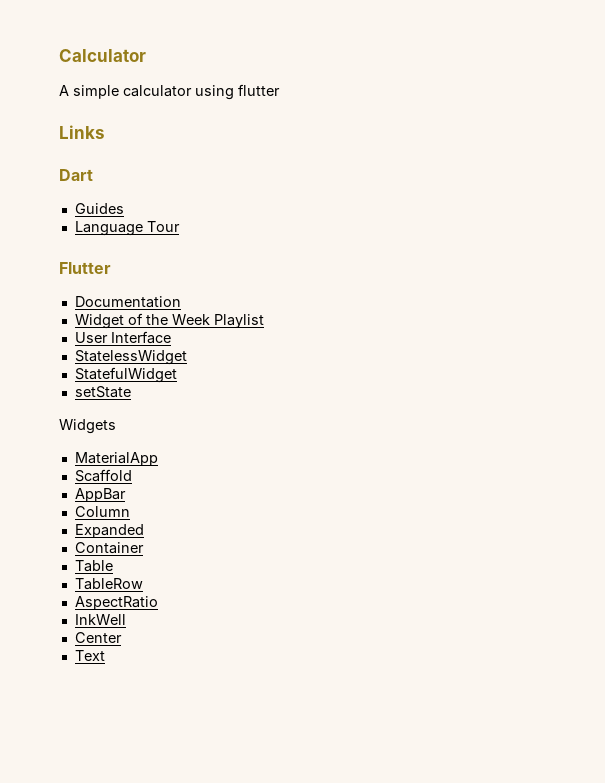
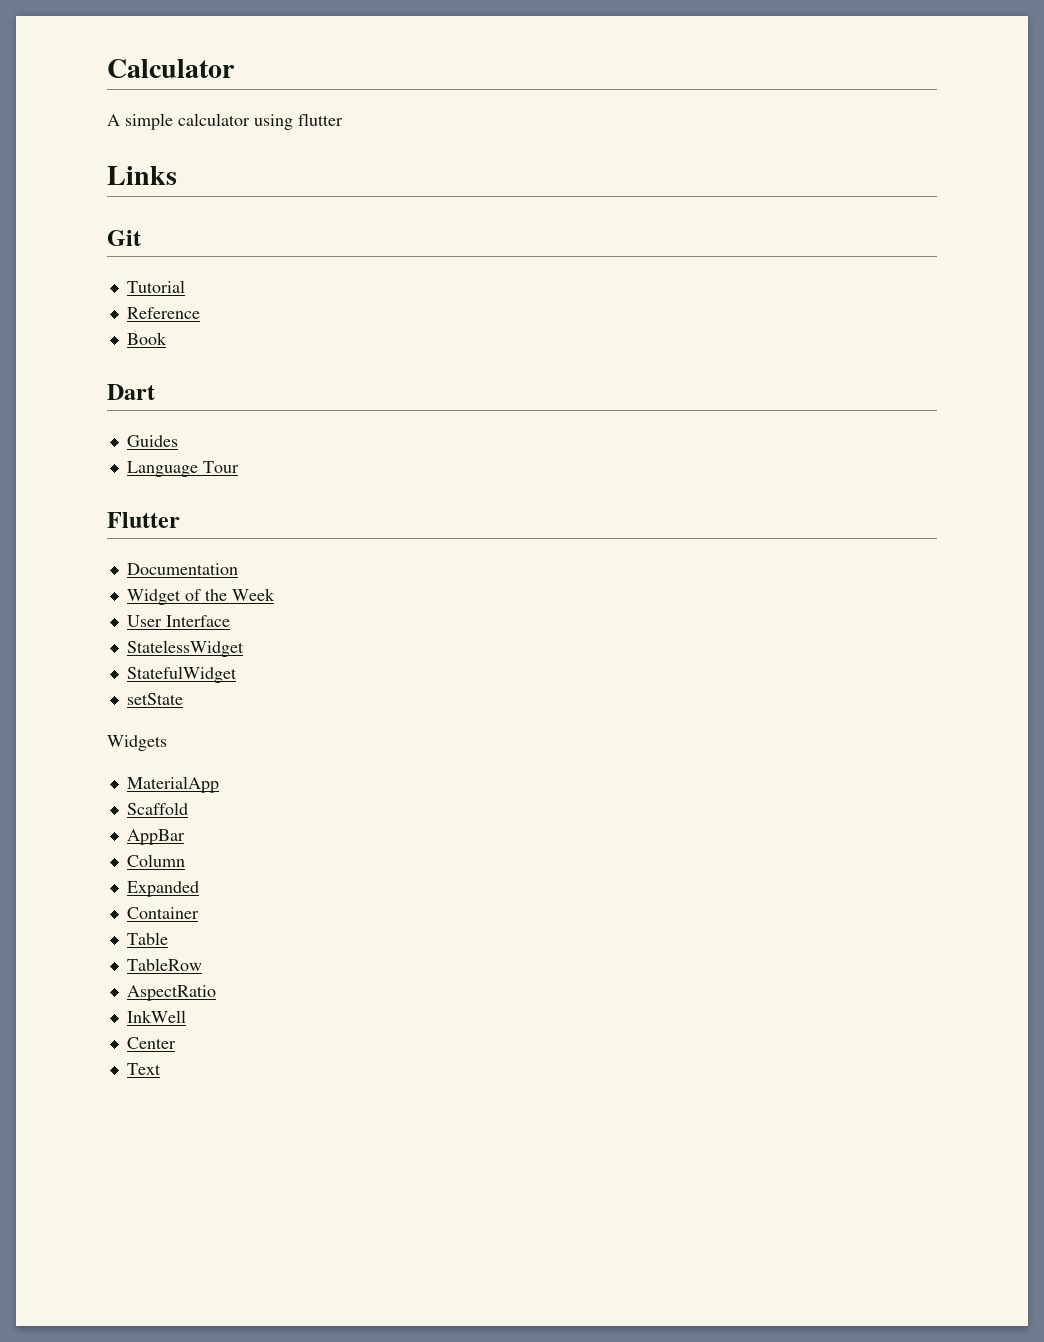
+ Git
+ Tutorial
+ Reference
+ Book
- Widget of the Week Playlist
+ Widget of the Week

